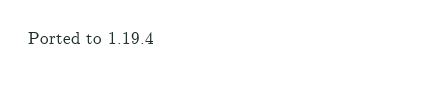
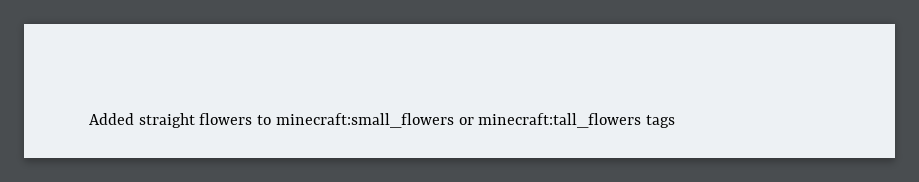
- Ported to 1.19.4
+ Added straight flowers to minecraft:small_flowers or minecraft:tall_flowers tags

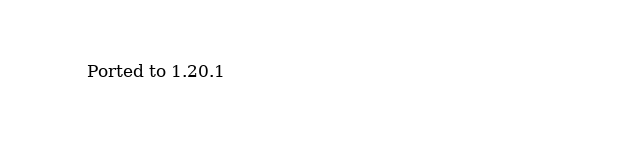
- Added straight flowers to minecraft:small_flowers or minecraft:tall_flowers tags
+ Ported to 1.20.1

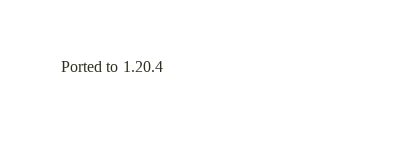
- Ported to 1.20.1
+ Ported to 1.20.4

